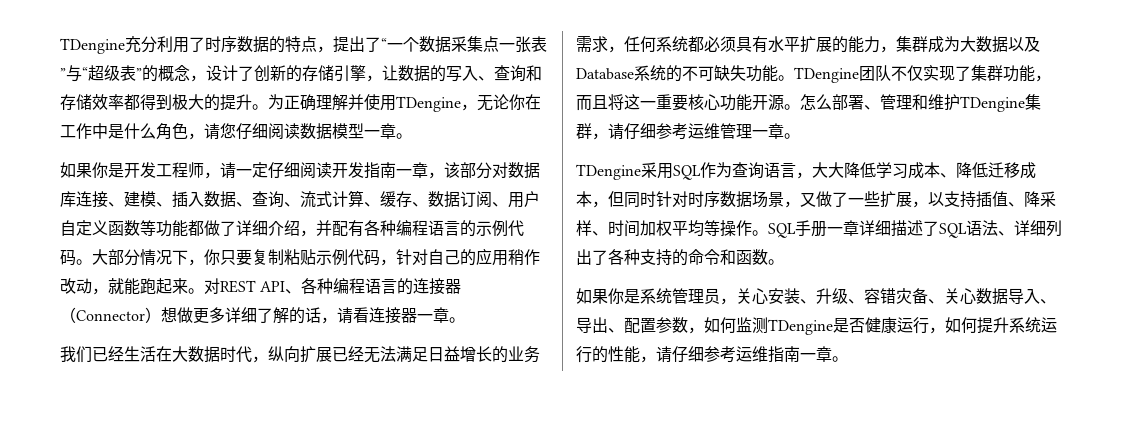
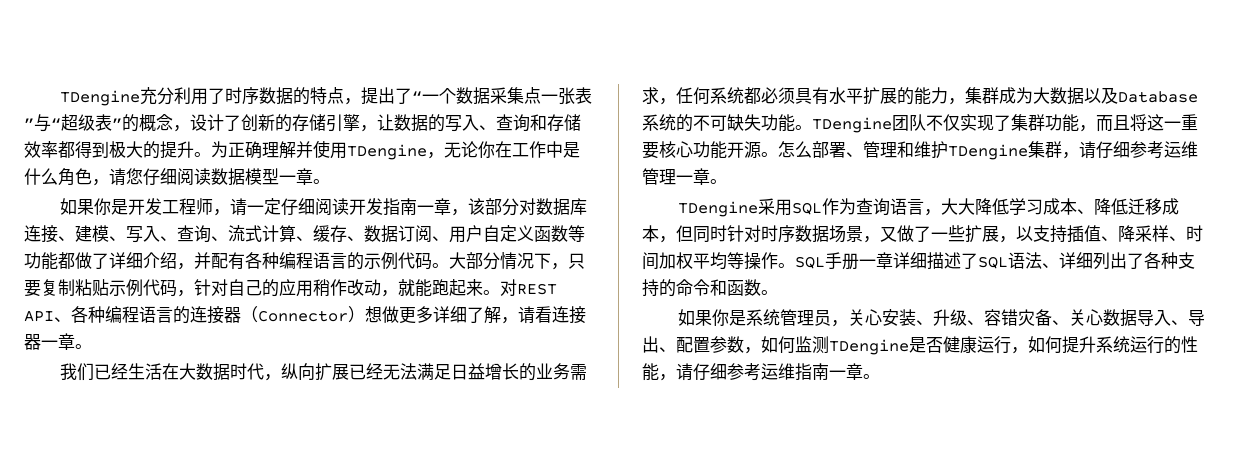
- 如果你是开发工程师，请一定仔细阅读开发指南一章，该部分对数据库连接、建模、插入数据、查询、流式计算、缓存、数据订阅、用户自定义函数等功能都做了详细介绍，并配有各种编程语言的示例代码。
+ 如果你是开发工程师，请一定仔细阅读开发指南一章，该部分对数据库连接、建模、写入、查询、流式计算、缓存、数据订阅、用户自定义函数等功能都做了详细介绍，并配有各种编程语言的示例代码。
- 大部分情况下，你只要复制粘贴示例代码，针对自己的应用稍作改动，就能跑起来。
+ 大部分情况下，只要复制粘贴示例代码，针对自己的应用稍作改动，就能跑起来。
- 对REST API、各种编程语言的连接器（Connector）想做更多详细了解的话，请看连接器一章。
+ 对REST API、各种编程语言的连接器（Connector）想做更多详细了解，请看连接器一章。

